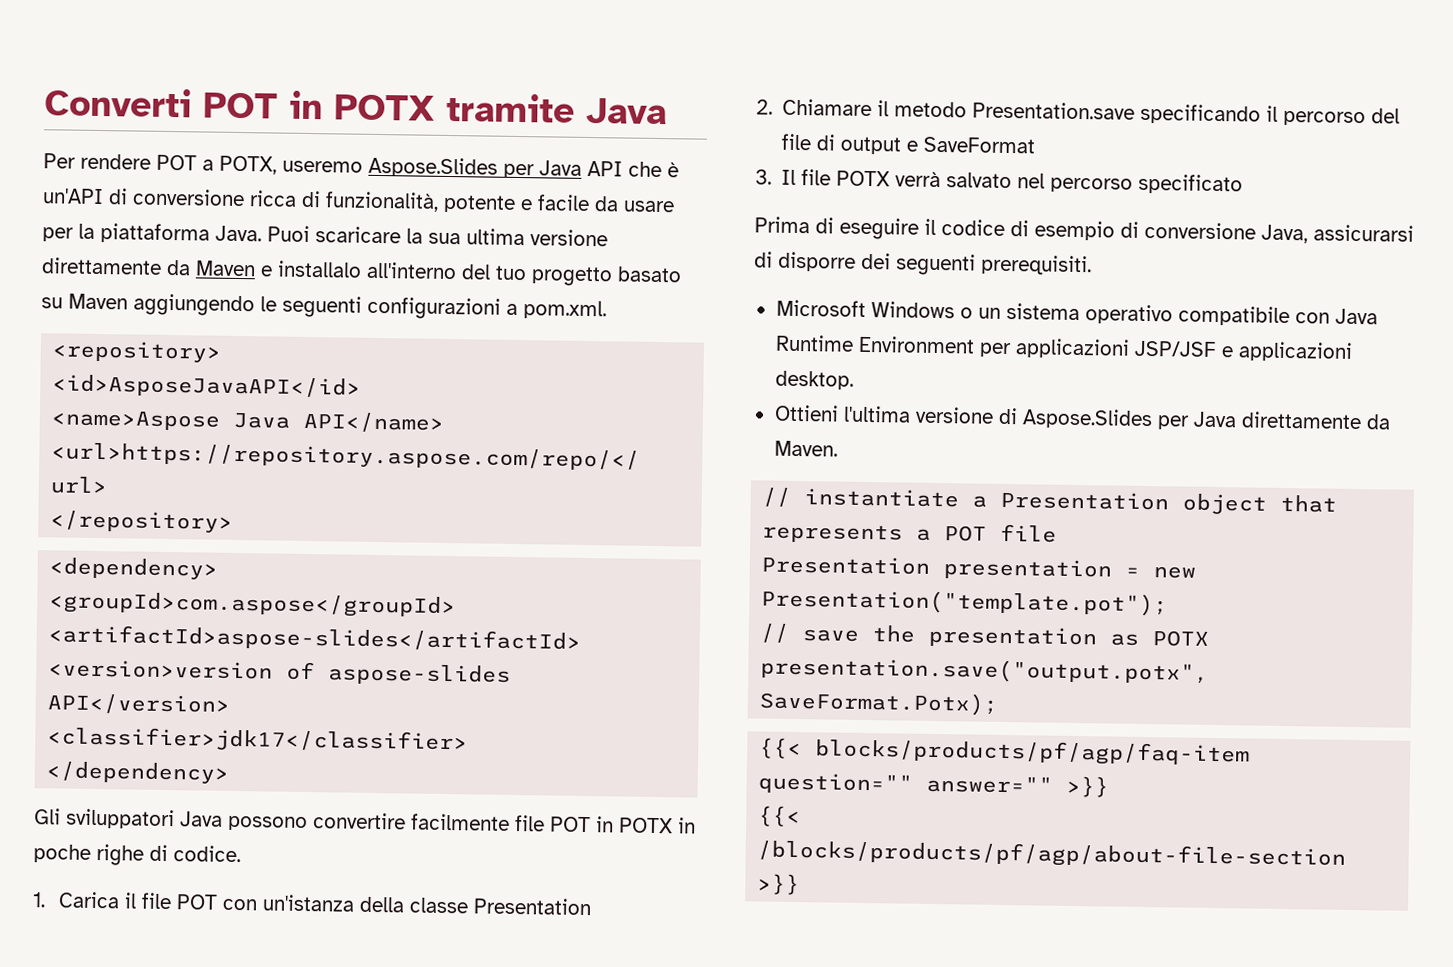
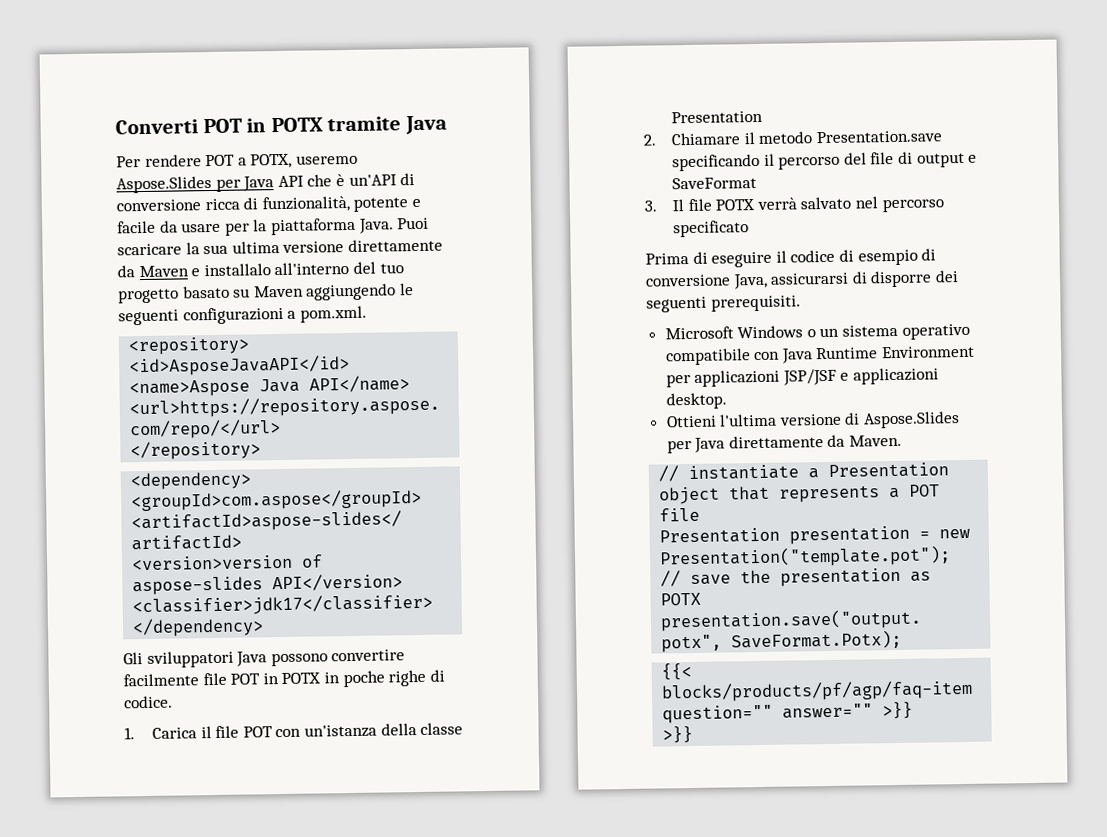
  {{< blocks/products/pf/agp/faq-item question="" answer="" >}}
- {{< /blocks/products/pf/agp/about-file-section >}}
+ >}}

